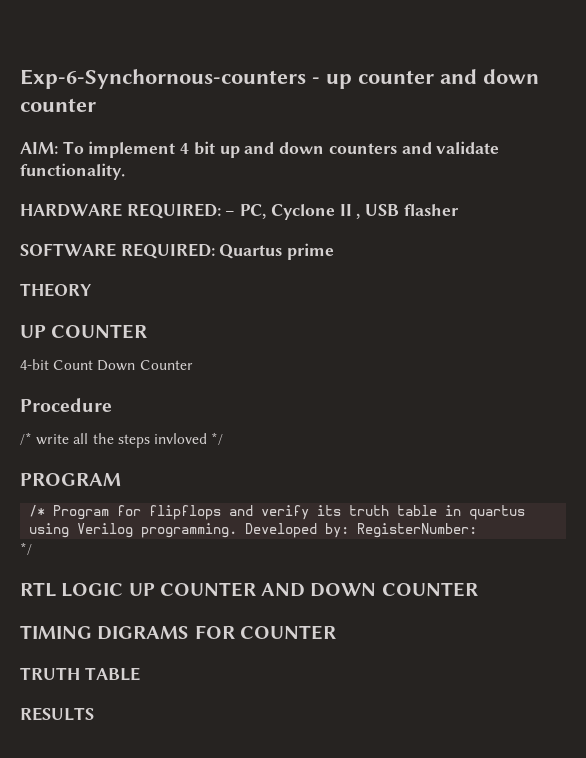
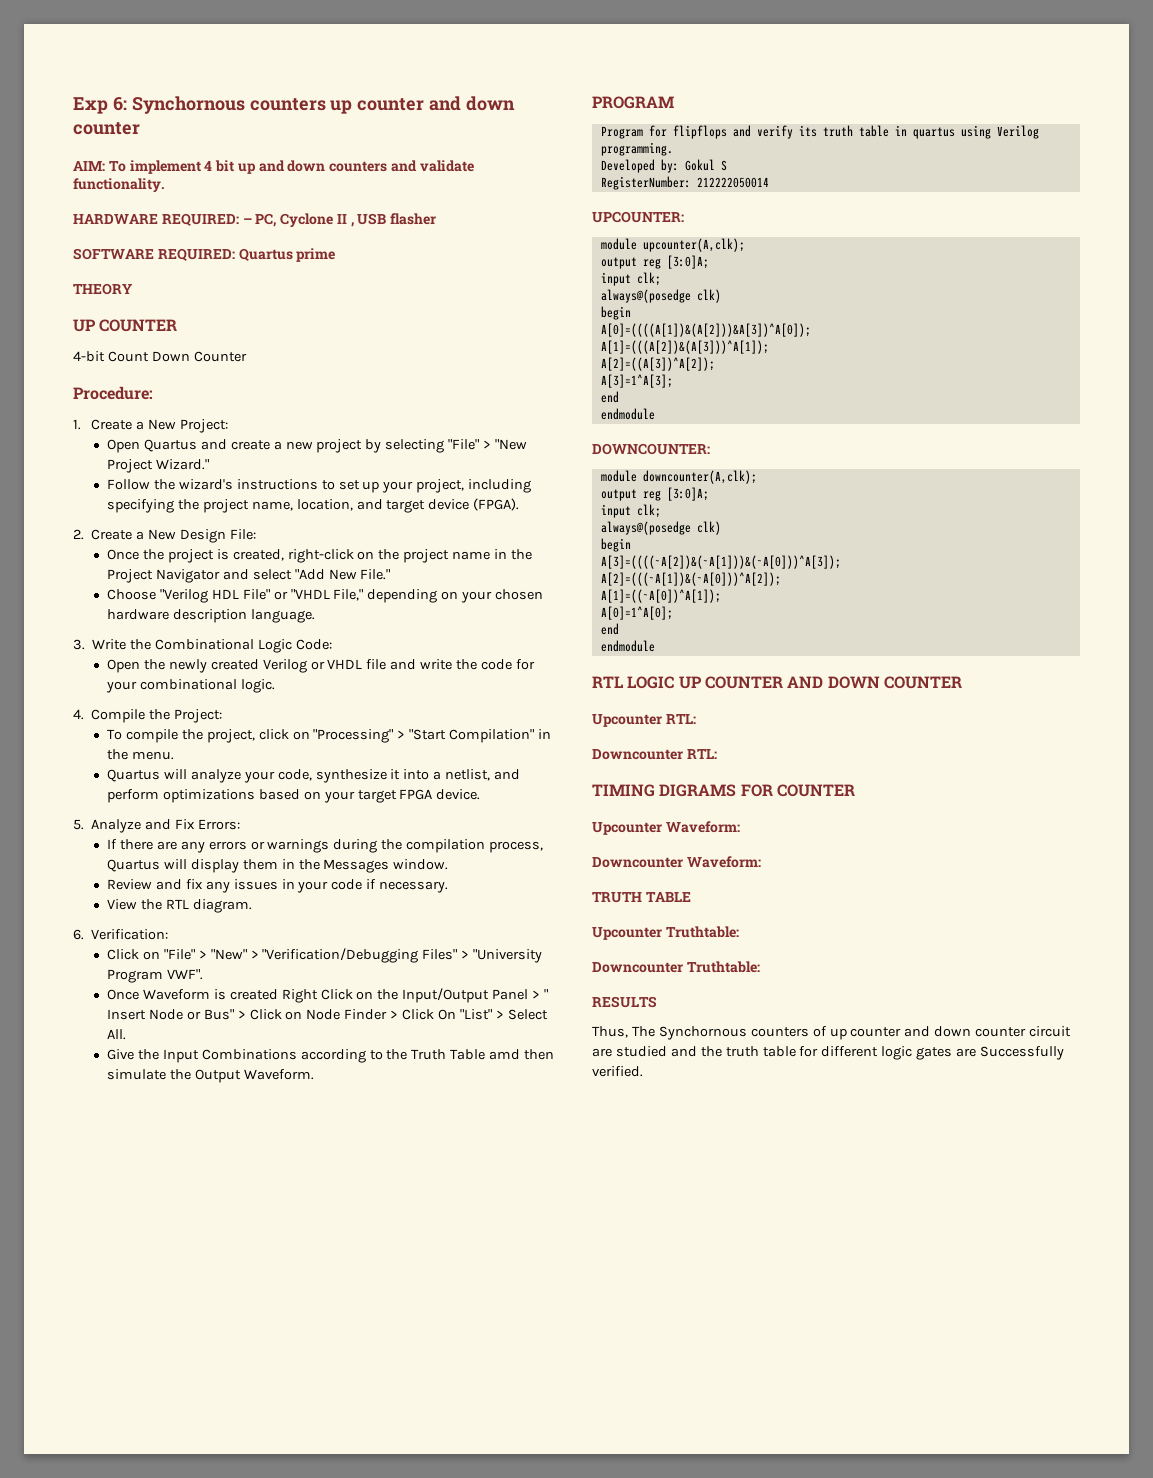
- Exp-6-Synchornous-counters - up counter and down counter
+ Exp 6: Synchornous counters up counter and down counter
- Procedure
- /* write all the steps invloved */
+ Procedure:
+ 1. Create a New Project:
+ Open Quartus and create a new project by selecting "File" > "New Project Wizard."
+ Follow the wizard's instructions to set up your project, including specifying the project name, location, and target device (FPGA).
+ 2. Create a New Design File:
+ Once the project is created, right-click on the project name in the Project Navigator and select "Add New File."
+ Choose "Verilog HDL File" or "VHDL File," depending on your chosen hardware description language.
+ 3. Write the Combinational Logic Code:
+ Open the newly created Verilog or VHDL file and write the code for your combinational logic.
+ 4. Compile the Project:
+ To compile the project, click on "Processing" > "Start Compilation" in the menu.
+ Quartus will analyze your code, synthesize it into a netlist, and perform optimizations based on your target FPGA device.
+ 5. Analyze and Fix Errors:
+ If there are any errors or warnings during the compilation process, Quartus will display them in the Messages window.
+ Review and fix any issues in your code if necessary.
+ View the RTL diagram.
+ 6. Verification:
+ Click on "File" > "New" > "Verification/Debugging Files" > "University Program VWF".
+ Once Waveform is created Right Click on the Input/Output Panel > " Insert Node or Bus" > Click on Node Finder > Click On "List" > Select All.
+ Give the Input Combinations according to the Truth Table amd then simulate the Output Waveform.
- /* Program for flipflops and verify its truth table in quartus using Verilog programming. Developed by: RegisterNumber:
- */
+ Program for flipflops and verify its truth table in quartus using Verilog programming.
+ Developed by: Gokul S
+ RegisterNumber: 212222050014
+ UPCOUNTER:
+ module upcounter(A,clk);
+ output reg [3:0]A;
+ input clk;
+ always@(posedge clk)
+ begin
+ A[0]=((((A[1])&(A[2]))&A[3])^A[0]);
+ A[1]=(((A[2])&(A[3]))^A[1]);
+ A[2]=((A[3])^A[2]);
+ A[3]=1^A[3];
+ end
+ endmodule
+ DOWNCOUNTER:
+ module downcounter(A,clk);
+ output reg [3:0]A;
+ input clk;
+ always@(posedge clk)
+ begin
+ A[3]=((((~A[2])&(~A[1]))&(~A[0]))^A[3]);
+ A[2]=(((~A[1])&(~A[0]))^A[2]);
+ A[1]=((~A[0])^A[1]);
+ A[0]=1^A[0];
+ end
+ endmodule
+ Upcounter RTL:
+ Downcounter RTL:
+ Upcounter Waveform:
+ Downcounter Waveform:
  TRUTH TABLE
+ Upcounter Truthtable:
+ Downcounter Truthtable:
  RESULTS
+ Thus, The Synchornous counters of up counter and down counter circuit are studied and the truth table for different logic gates are Successfully verified.

